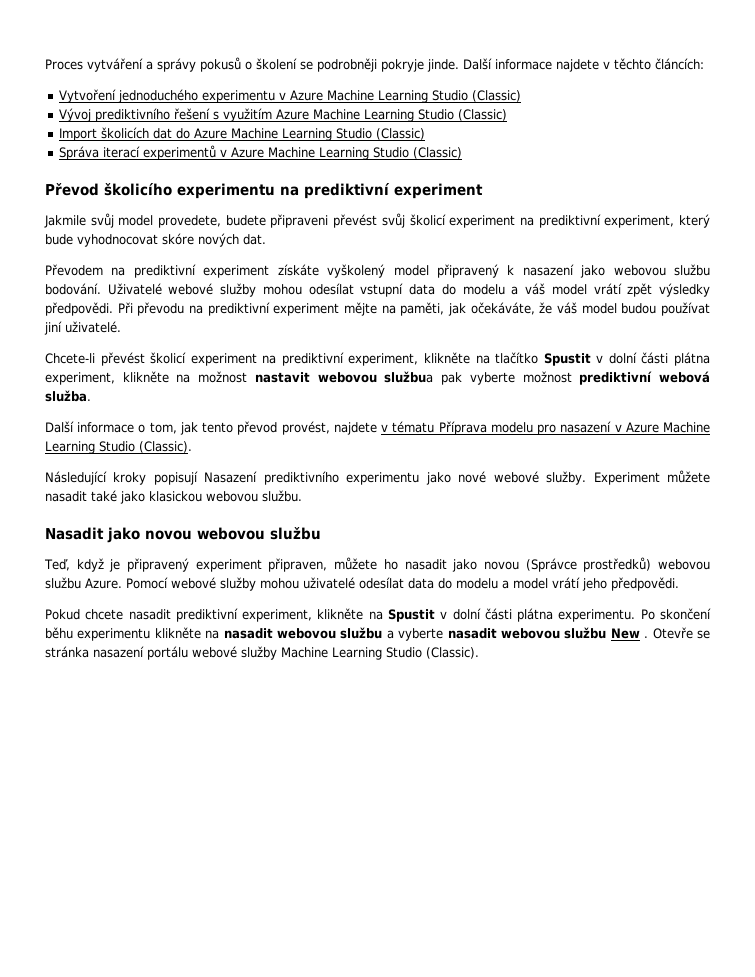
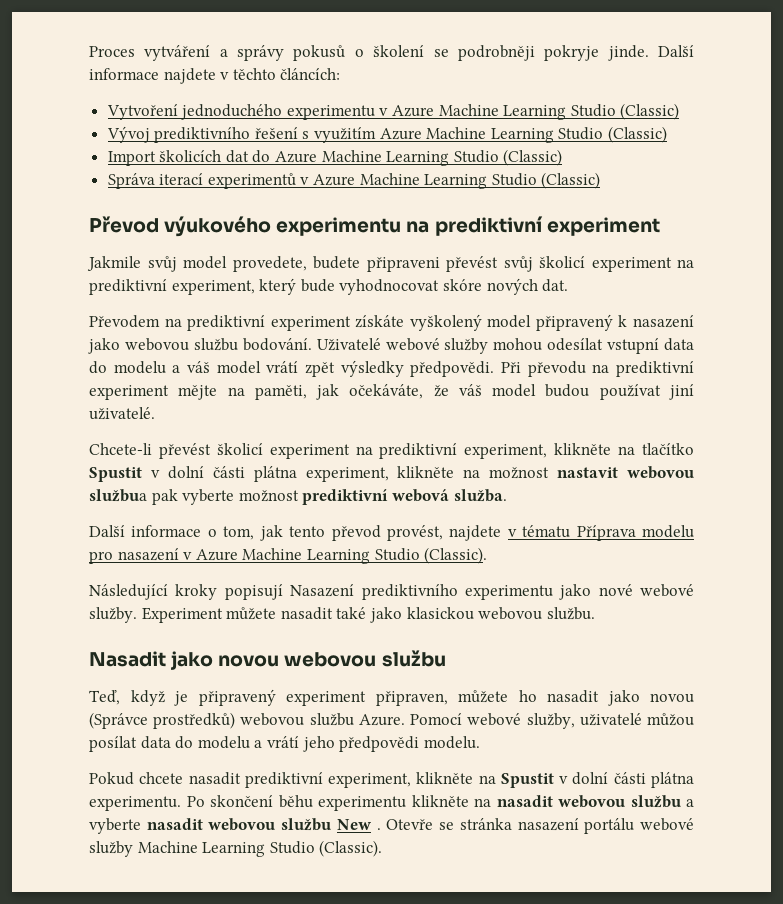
- Převod školicího experimentu na prediktivní experiment
+ Převod výukového experimentu na prediktivní experiment
- Pomocí webové služby mohou uživatelé odesílat data do modelu a model vrátí jeho předpovědi.
+ Pomocí webové služby, uživatelé můžou posílat data do modelu a vrátí jeho předpovědi modelu.

